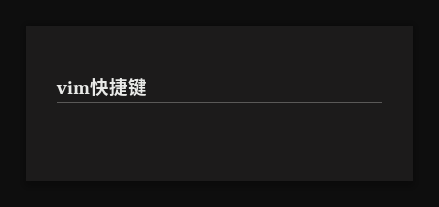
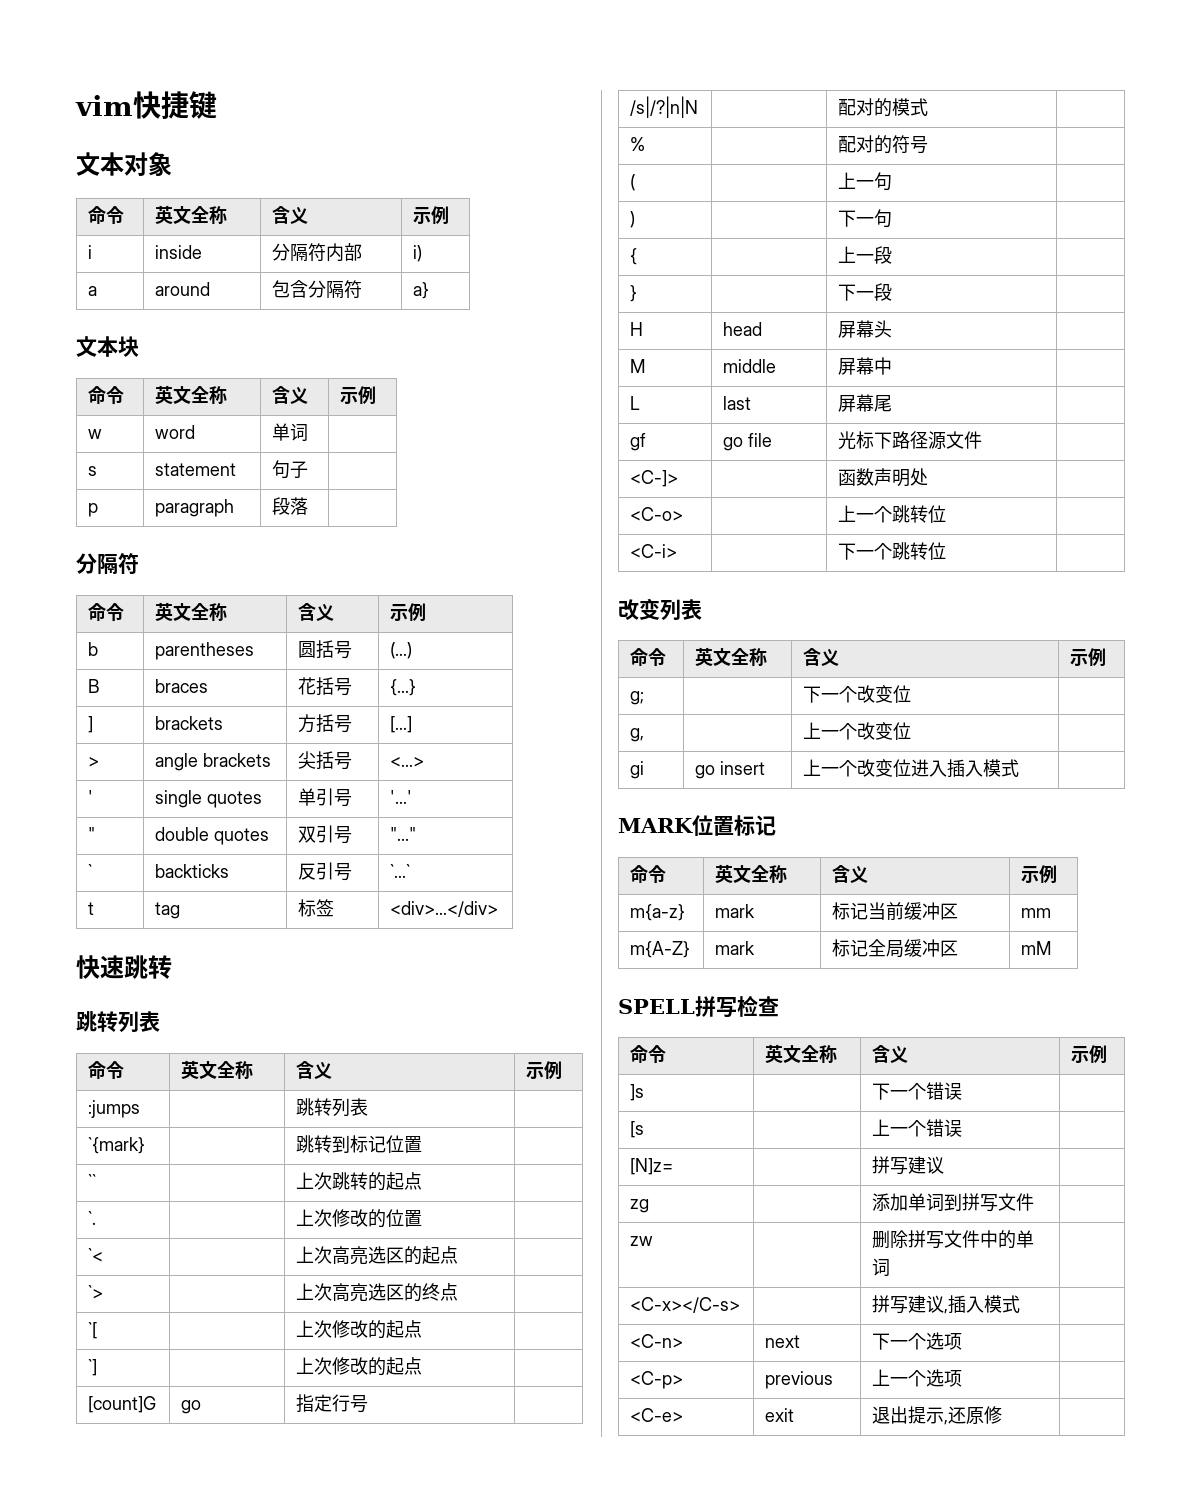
+ 文本对象
+ 命令 | 英文全称 | 含义 | 示例
+ i | inside | 分隔符内部 | i)
+ a | around | 包含分隔符 | a}
+ 文本块
+ 命令 | 英文全称 | 含义 | 示例
+ w | word | 单词 |
+ s | statement | 句子 |
+ p | paragraph | 段落 |
+ 分隔符
+ 命令 | 英文全称 | 含义 | 示例
+ b | parentheses | 圆括号 | (...)
+ B | braces | 花括号 | {...}
+ ] | brackets | 方括号 | [...]
+ > | angle brackets | 尖括号 | <...>
+ ' | single quotes | 单引号 | '...'
+ " | double quotes | 双引号 | "..."
+ ` | backticks | 反引号 | `...`
+ t | tag | 标签 | <div>...</div>
+ 快速跳转
+ 跳转列表
+ 命令 | 英文全称 | 含义 | 示例
+ :jumps | | 跳转列表 |
+ `{mark} | | 跳转到标记位置 |
+ `` | | 上次跳转的起点 |
+ `. | | 上次修改的位置 |
+ `< | | 上次高亮选区的起点 |
+ `> | | 上次高亮选区的终点 |
+ `[ | | 上次修改的起点 |
+ `] | | 上次修改的起点 |
+ [count]G | go | 指定行号 |
+ /s|/?|n|N | | 配对的模式 |
+ % | | 配对的符号 |
+ ( | | 上一句 |
+ ) | | 下一句 |
+ { | | 上一段 |
+ } | | 下一段 |
+ H | head | 屏幕头 |
+ M | middle | 屏幕中 |
+ L | last | 屏幕尾 |
+ gf | go file | 光标下路径源文件 |
+ <C-]> | | 函数声明处 |
+ <C-o> | | 上一个跳转位 |
+ <C-i> | | 下一个跳转位 |
+ 改变列表
+ 命令 | 英文全称 | 含义 | 示例
+ g; | | 下一个改变位 |
+ g, | | 上一个改变位 |
+ gi | go insert | 上一个改变位进入插入模式 |
+ MARK位置标记
+ 命令 | 英文全称 | 含义 | 示例
+ m{a-z} | mark | 标记当前缓冲区 | mm
+ m{A-Z} | mark | 标记全局缓冲区 | mM
+ SPELL拼写检查
+ 命令 | 英文全称 | 含义 | 示例
+ ]s | | 下一个错误 |
+ [s | | 上一个错误 |
+ [N]z= | | 拼写建议 |
+ zg | | 添加单词到拼写文件 |
+ zw | | 删除拼写文件中的单词 |
+ <C-x></C-s> | | 拼写建议,插入模式 |
+ <C-n> | next | 下一个选项 |
+ <C-p> | previous | 上一个选项 |
+ <C-e> | exit | 退出提示,还原修 |

